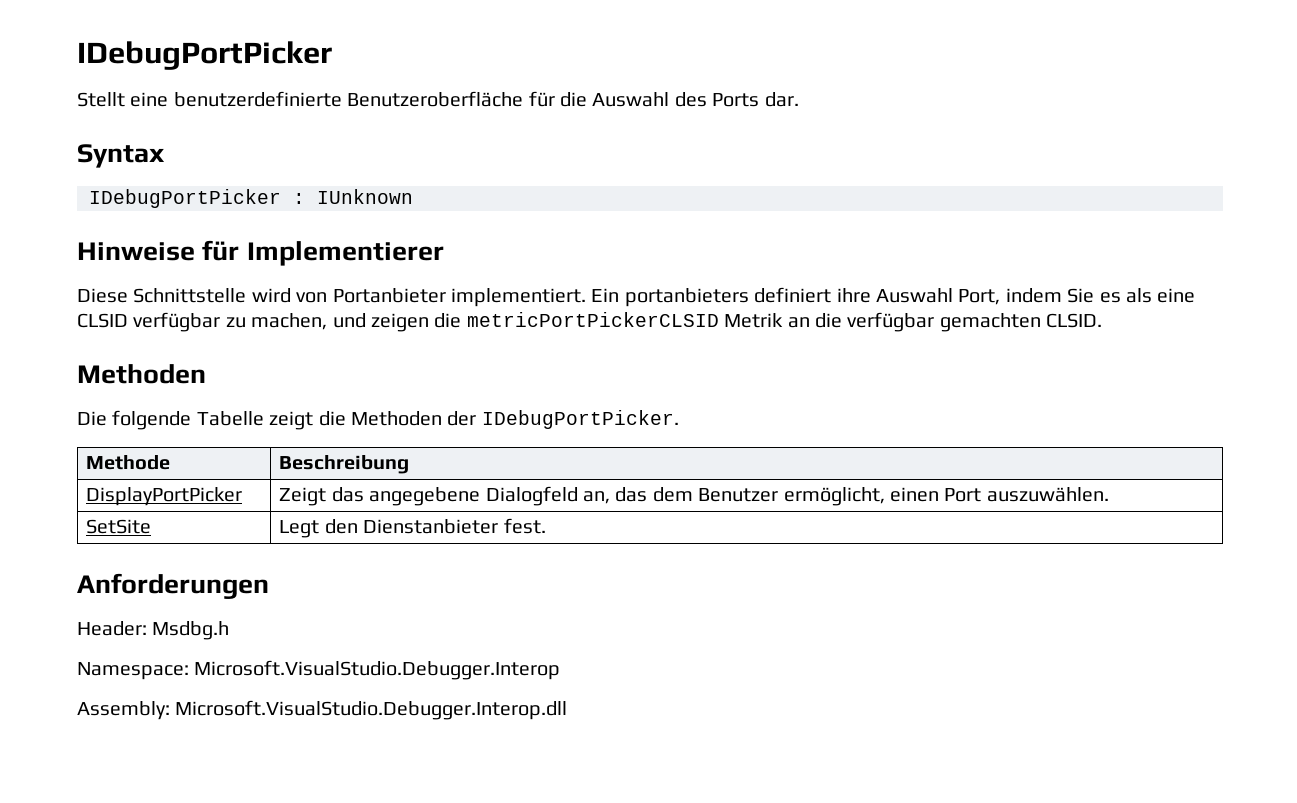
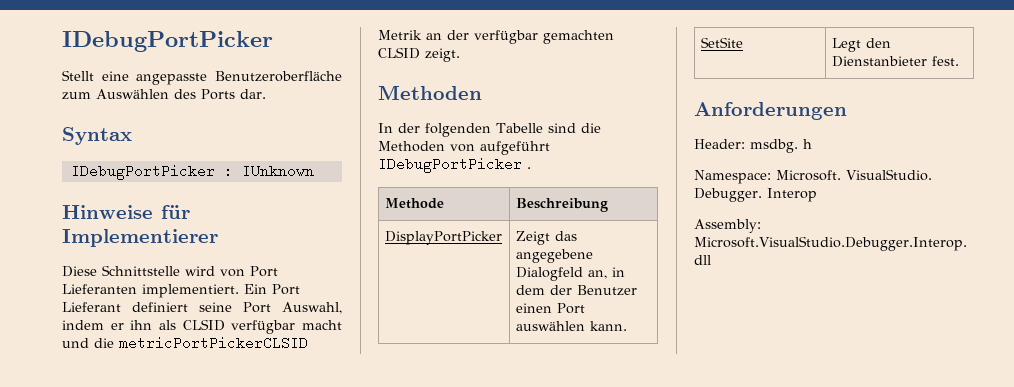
- Stellt eine benutzerdefinierte Benutzeroberfläche für die Auswahl des Ports dar.
+ Stellt eine angepasste Benutzeroberfläche zum Auswählen des Ports dar.
- Diese Schnittstelle wird von Portanbieter implementiert. Ein portanbieters definiert ihre Auswahl Port, indem Sie es als eine CLSID verfügbar zu machen, und zeigen die metricPortPickerCLSID Metrik an die verfügbar gemachten CLSID.
+ Diese Schnittstelle wird von Port Lieferanten implementiert. Ein Port Lieferant definiert seine Port Auswahl, indem er ihn als CLSID verfügbar macht und die metricPortPickerCLSID Metrik an der verfügbar gemachten CLSID zeigt.
- Die folgende Tabelle zeigt die Methoden der IDebugPortPicker.
+ In der folgenden Tabelle sind die Methoden von aufgeführt IDebugPortPicker .
- DisplayPortPicker | Zeigt das angegebene Dialogfeld an, das dem Benutzer ermöglicht, einen Port auszuwählen.
+ DisplayPortPicker | Zeigt das angegebene Dialogfeld an, in dem der Benutzer einen Port auswählen kann.
- Header: Msdbg.h
+ Header: msdbg. h
- Namespace: Microsoft.VisualStudio.Debugger.Interop
+ Namespace: Microsoft. VisualStudio. Debugger. Interop

